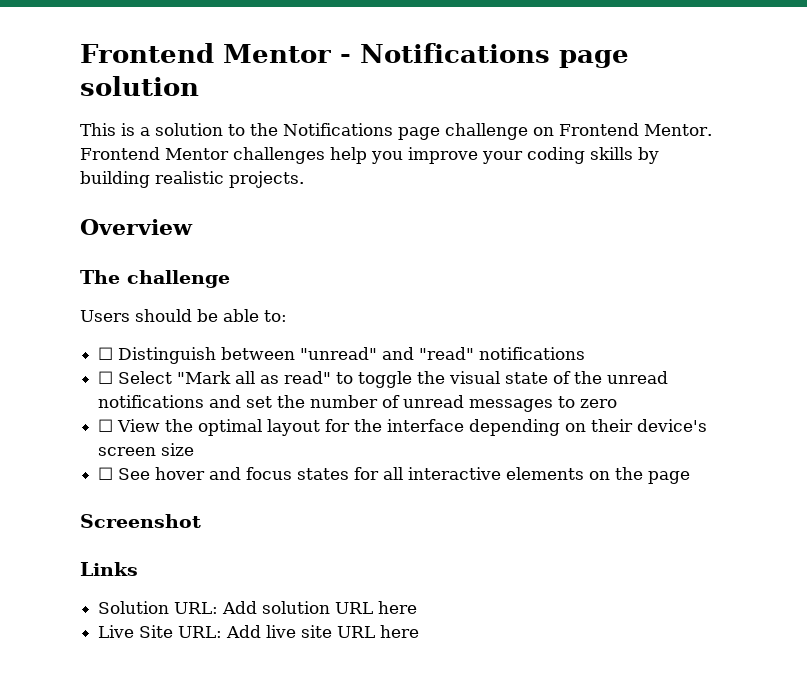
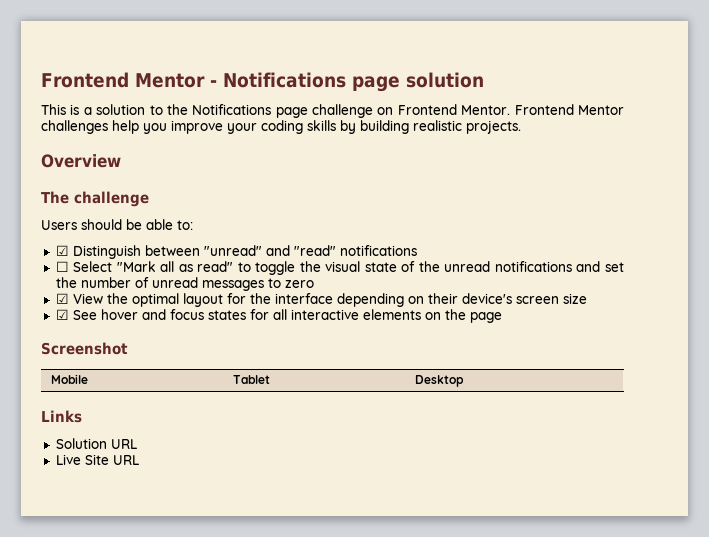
- ☐ Distinguish between "unread" and "read" notifications
+ ☑ Distinguish between "unread" and "read" notifications
- ☐ View the optimal layout for the interface depending on their device's screen size
+ ☑ View the optimal layout for the interface depending on their device's screen size
- ☐ See hover and focus states for all interactive elements on the page
+ ☑ See hover and focus states for all interactive elements on the page
+ Mobile | Tablet | Desktop
- Solution URL: Add solution URL here
+ Solution URL
- Live Site URL: Add live site URL here
+ Live Site URL

